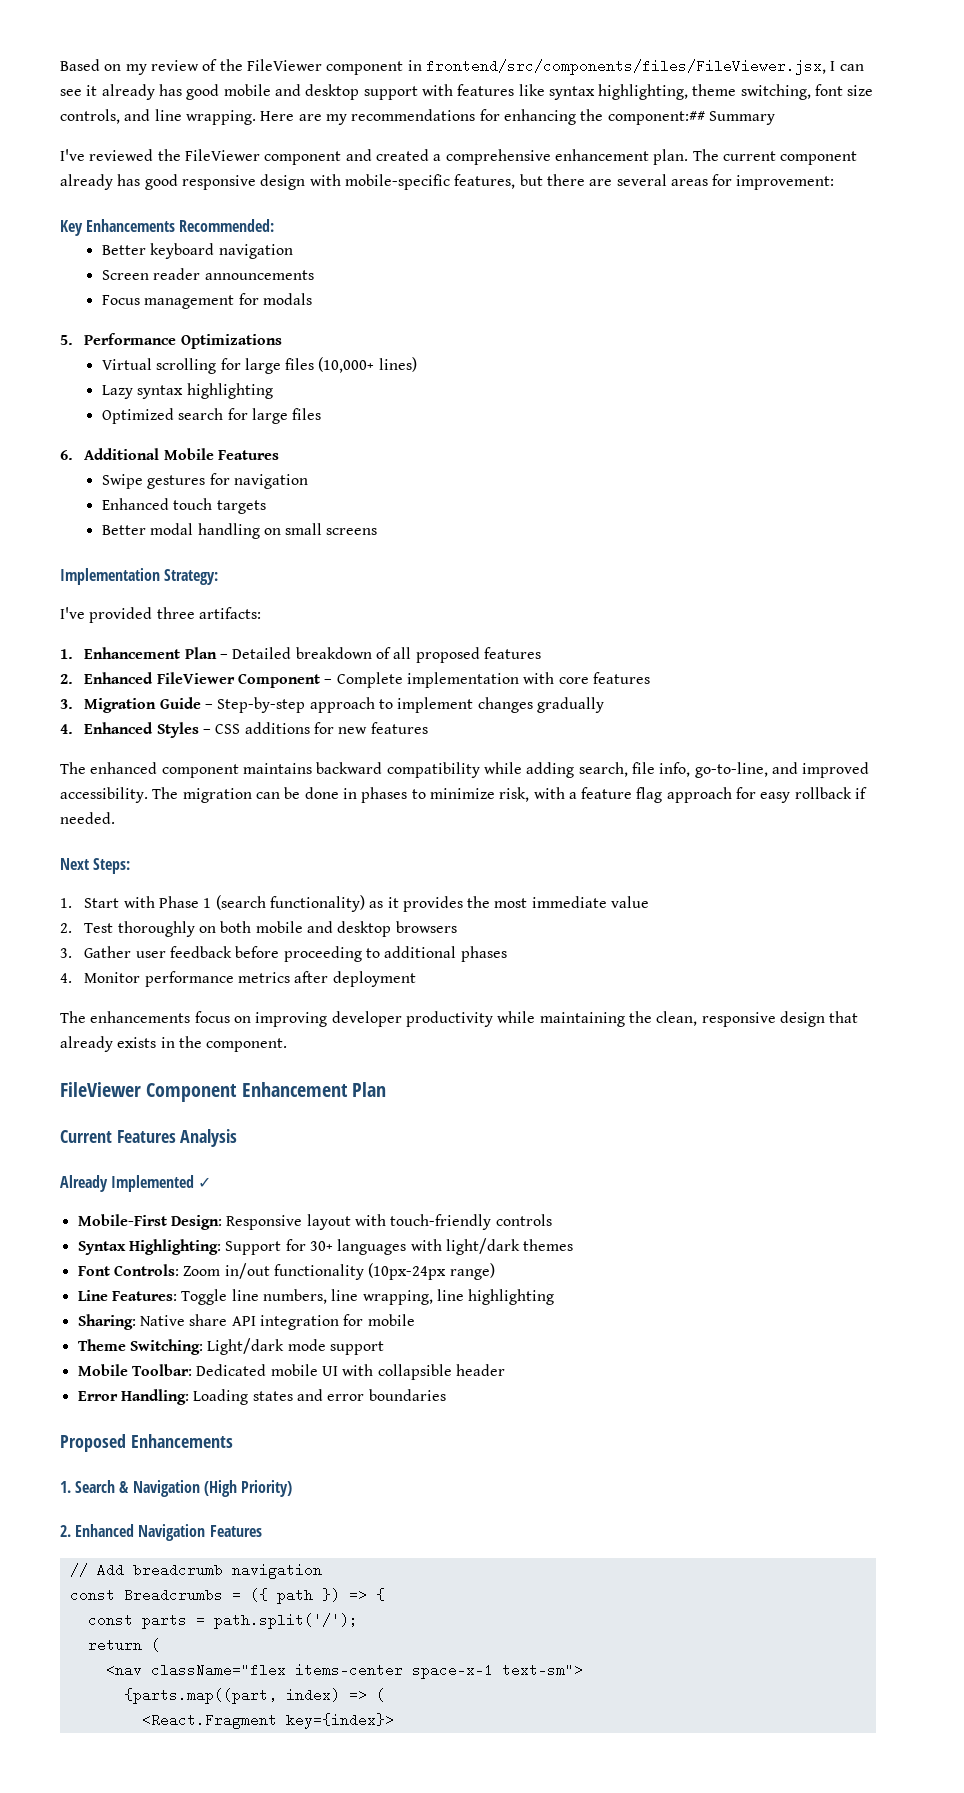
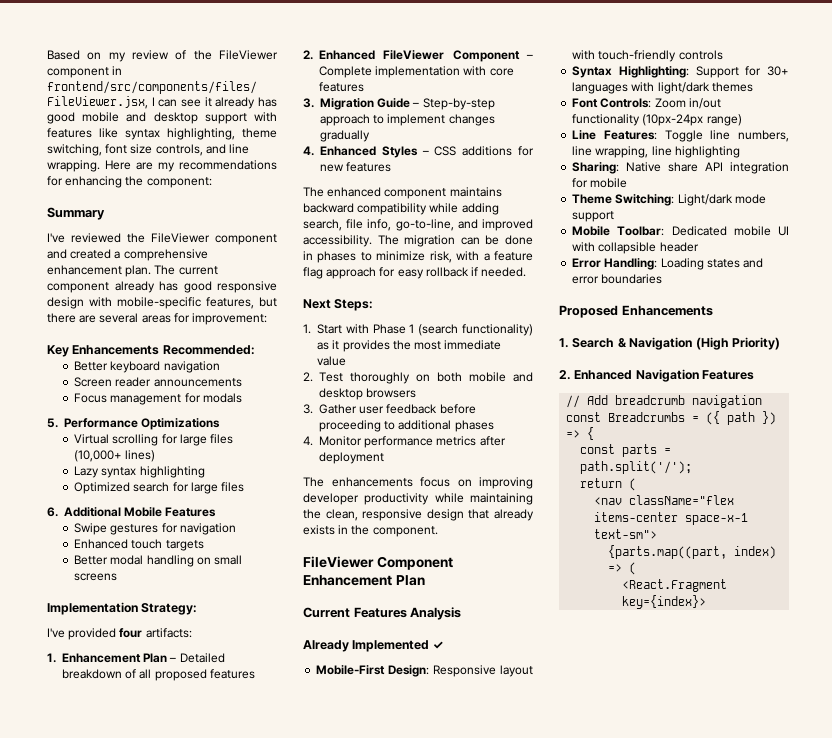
- Here are my recommendations for enhancing the component:## Summary
+ Here are my recommendations for enhancing the component:
+ Summary
- I've provided three artifacts:
+ I've provided four artifacts:

